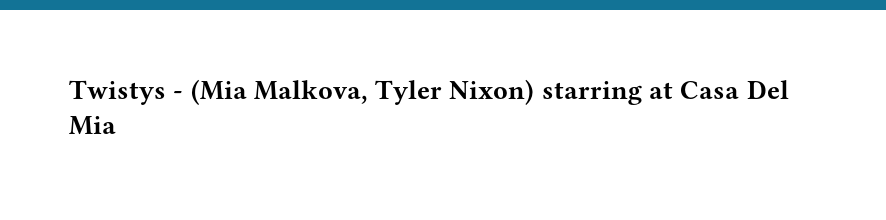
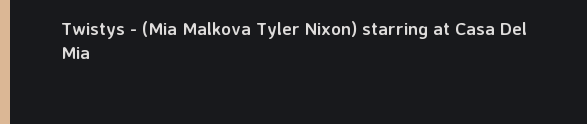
- Twistys - (Mia Malkova, Tyler Nixon) starring at Casa Del Mia
+ Twistys - (Mia Malkova Tyler Nixon) starring at Casa Del Mia

